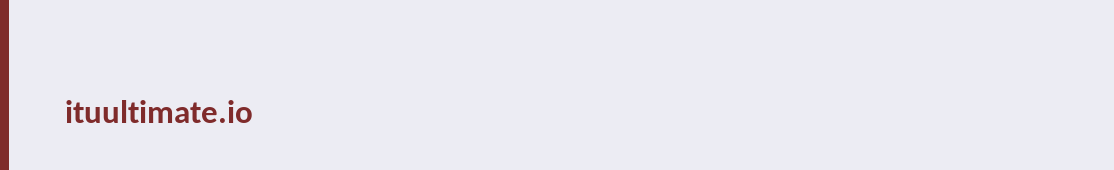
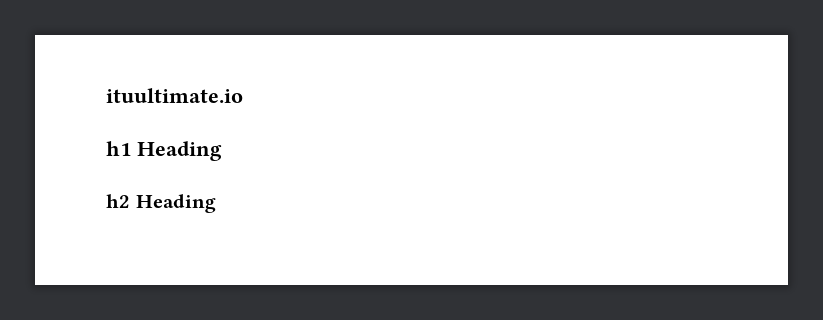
+ h1 Heading
+ h2 Heading

